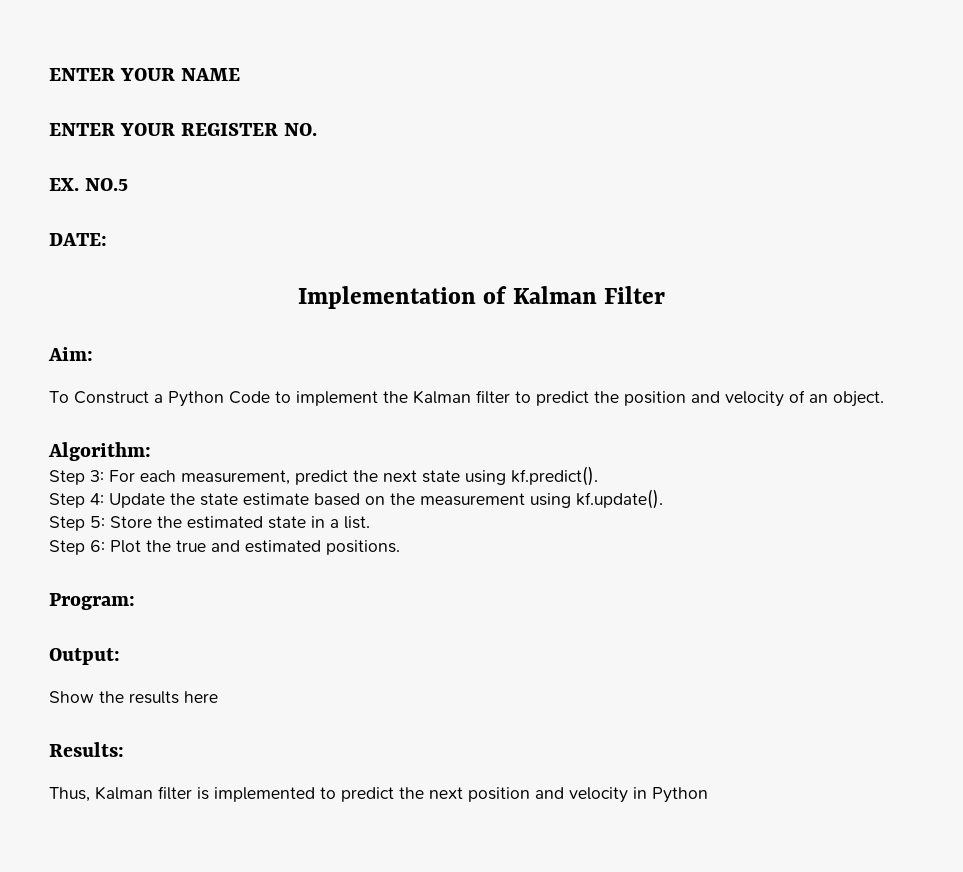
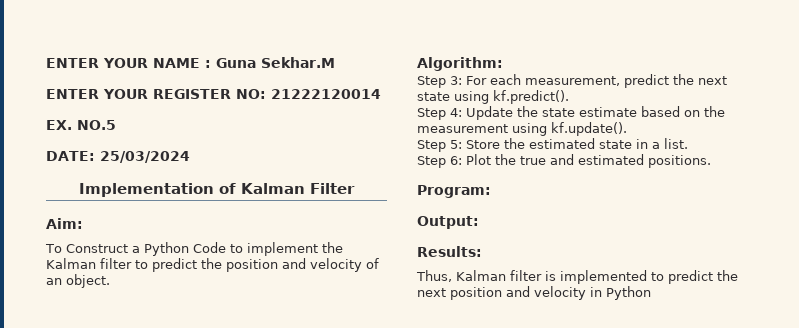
- ENTER YOUR NAME
+ ENTER YOUR NAME : Guna Sekhar.M
- ENTER YOUR REGISTER NO.
+ ENTER YOUR REGISTER NO: 21222120014
- DATE:
+ DATE: 25/03/2024
- Show the results here

